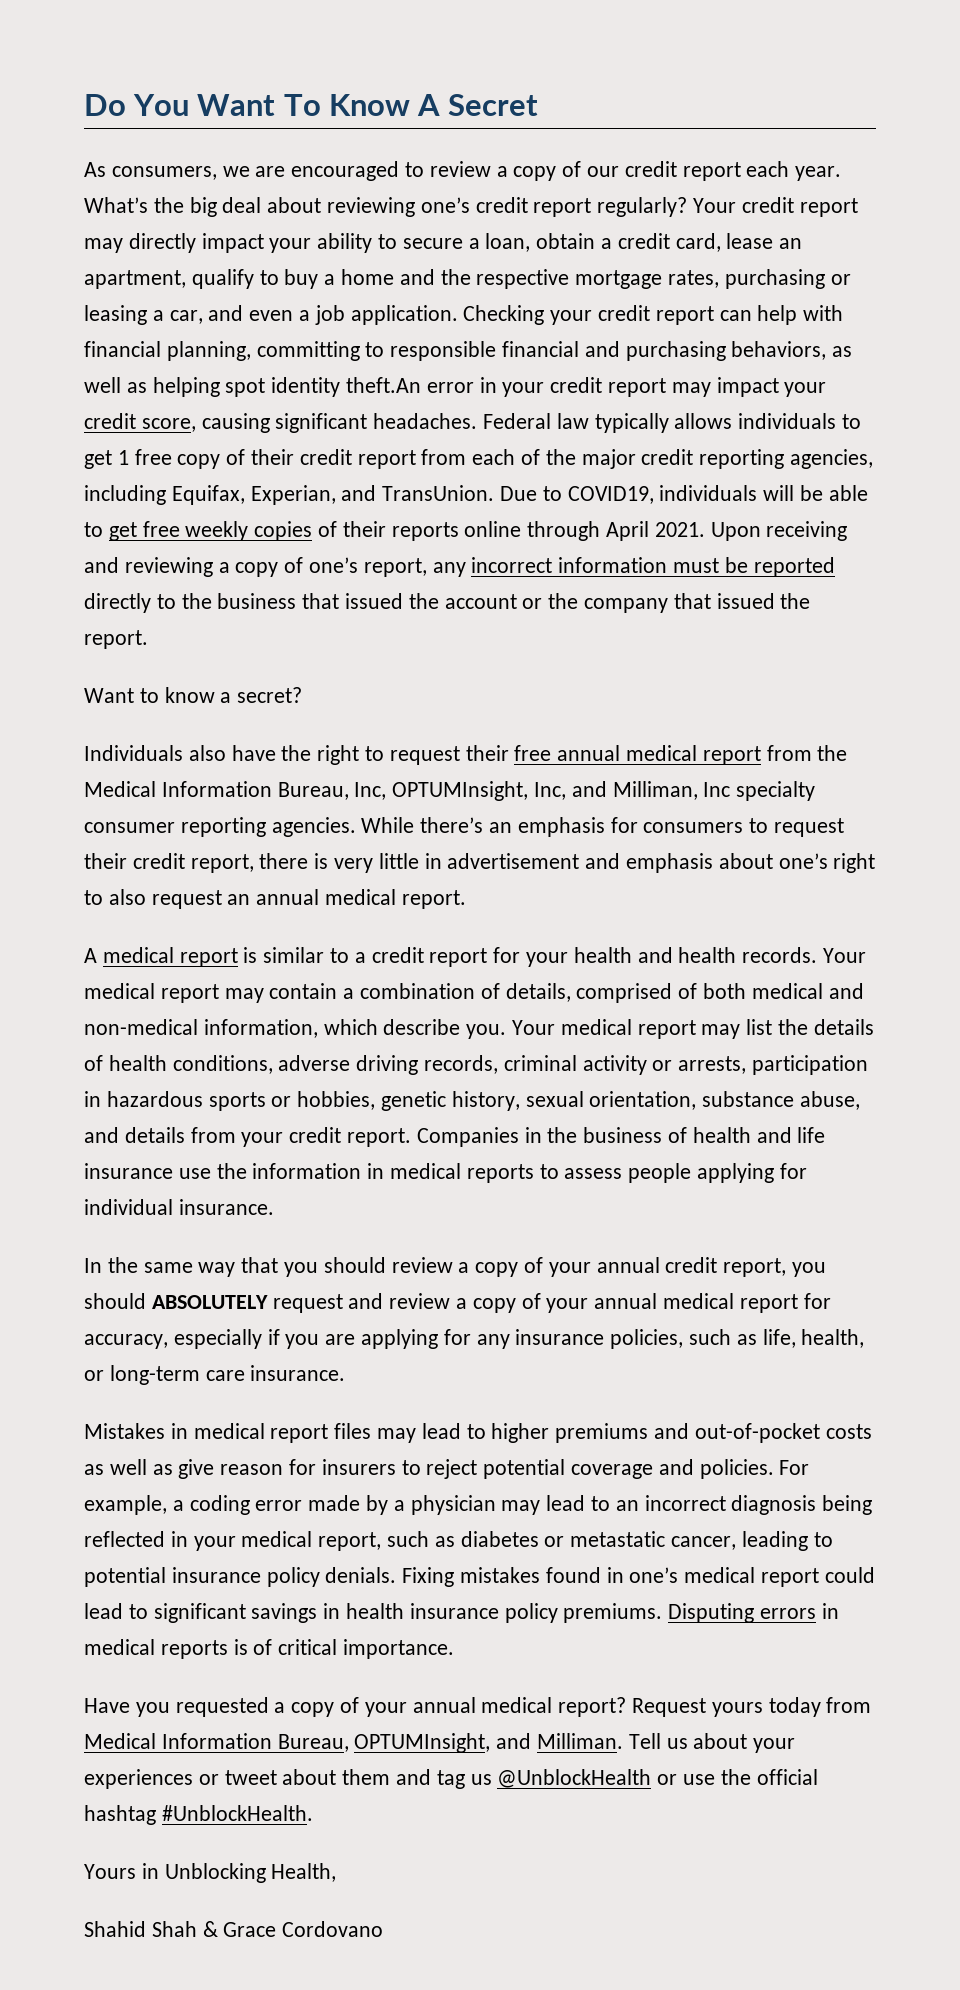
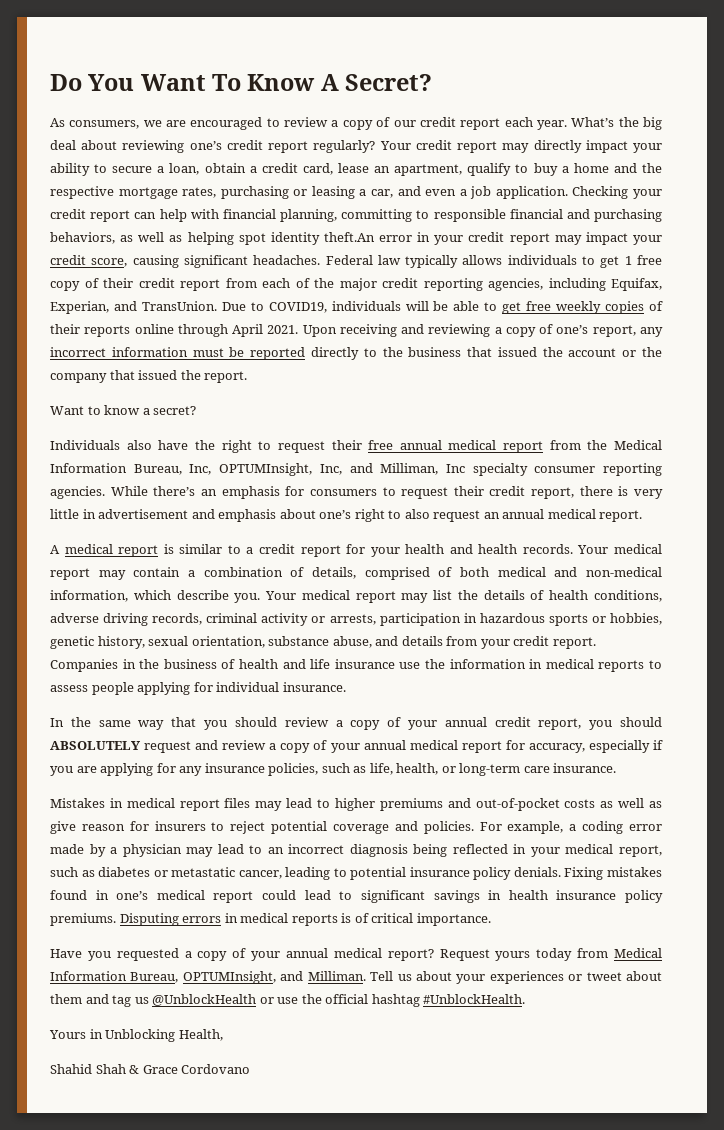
- Do You Want To Know A Secret
+ Do You Want To Know A Secret?

